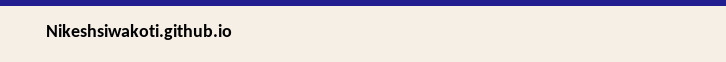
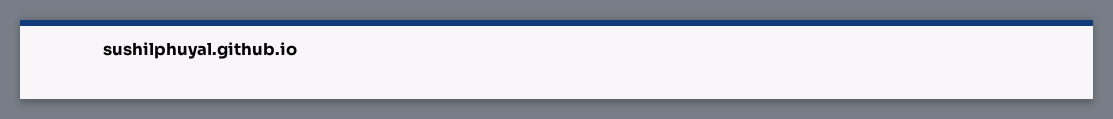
- Nikeshsiwakoti.github.io
+ sushilphuyal.github.io

